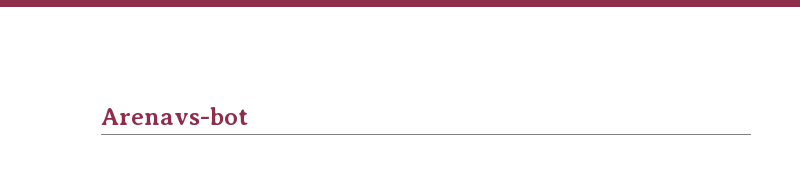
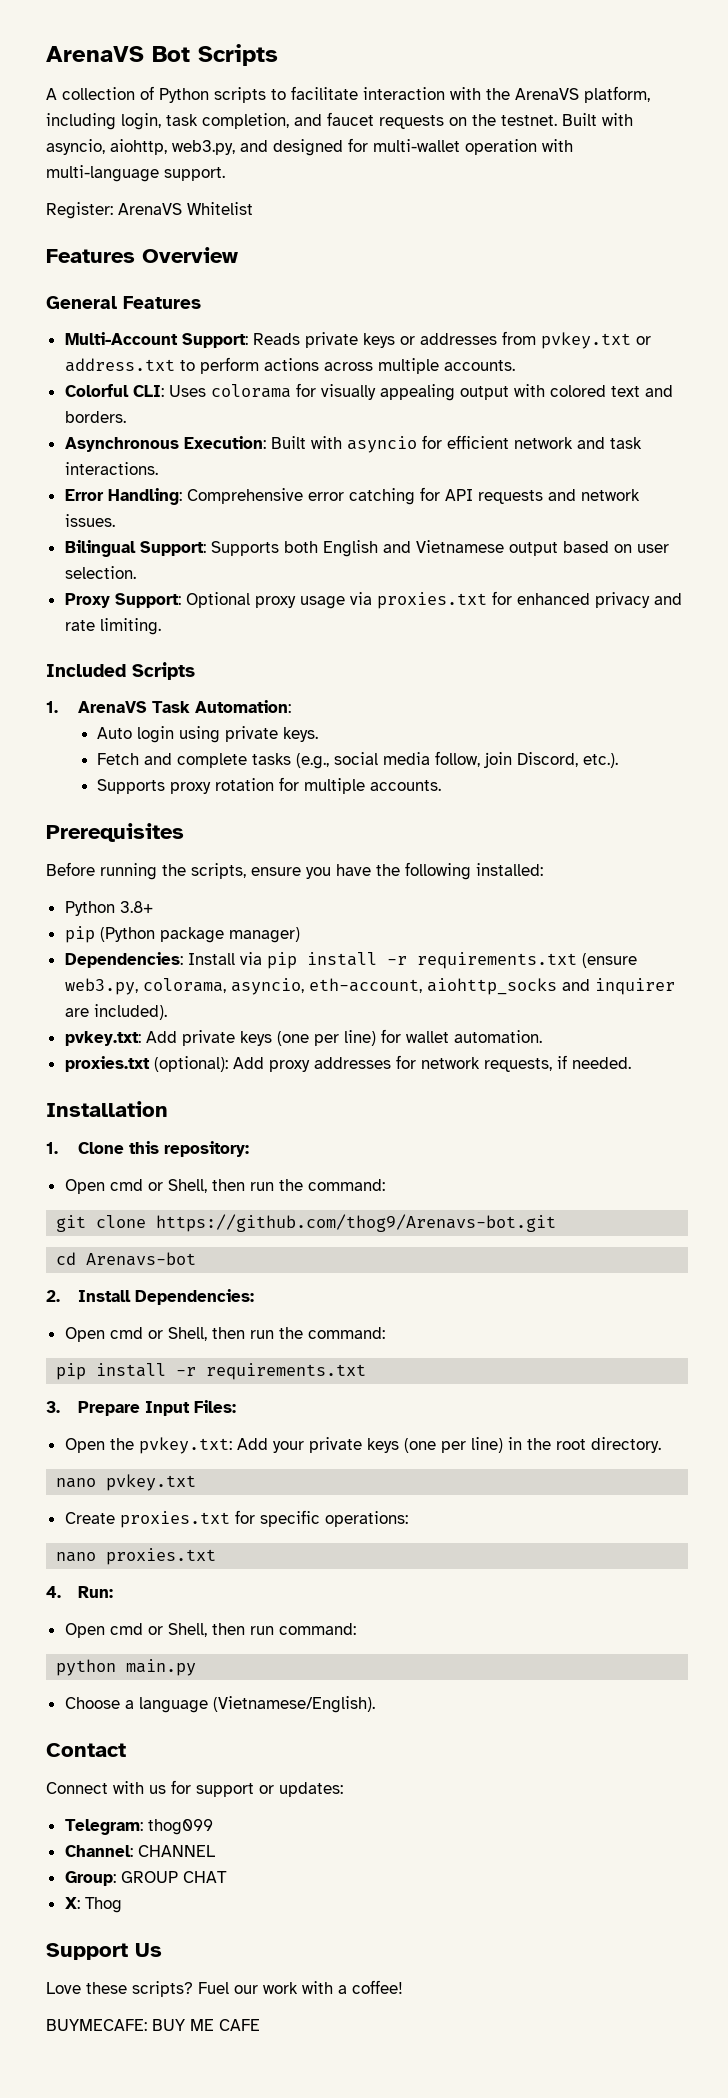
- Arenavs-bot
+ ArenaVS Bot Scripts
+ A collection of Python scripts to facilitate interaction with the ArenaVS platform, including login, task completion, and faucet requests on the testnet. Built with asyncio, aiohttp, web3.py, and designed for multi-wallet operation with multi-language support.
+ Register: ArenaVS Whitelist
+ Features Overview
+ General Features
+ Multi-Account Support: Reads private keys or addresses from pvkey.txt or address.txt to perform actions across multiple accounts.
+ Colorful CLI: Uses colorama for visually appealing output with colored text and borders.
+ Asynchronous Execution: Built with asyncio for efficient network and task interactions.
+ Error Handling: Comprehensive error catching for API requests and network issues.
+ Bilingual Support: Supports both English and Vietnamese output based on user selection.
+ Proxy Support: Optional proxy usage via proxies.txt for enhanced privacy and rate limiting.
+ Included Scripts
+ 1. ArenaVS Task Automation:
+ Auto login using private keys.
+ Fetch and complete tasks (e.g., social media follow, join Discord, etc.).
+ Supports proxy rotation for multiple accounts.
+ Prerequisites
+ Before running the scripts, ensure you have the following installed:
+ Python 3.8+
+ pip (Python package manager)
+ Dependencies: Install via pip install -r requirements.txt (ensure web3.py, colorama, asyncio, eth-account, aiohttp_socks and inquirer are included).
+ pvkey.txt: Add private keys (one per line) for wallet automation.
+ proxies.txt (optional): Add proxy addresses for network requests, if needed.
+ Installation
+ 1. Clone this repository:
+ Open cmd or Shell, then run the command:
+ git clone https://github.com/thog9/Arenavs-bot.git
+ cd Arenavs-bot
+ 2. Install Dependencies:
+ Open cmd or Shell, then run the command:
+ pip install -r requirements.txt
+ 3. Prepare Input Files:
+ Open the pvkey.txt: Add your private keys (one per line) in the root directory.
+ nano pvkey.txt
+ Create proxies.txt for specific operations:
+ nano proxies.txt
+ 4. Run:
+ Open cmd or Shell, then run command:
+ python main.py
+ Choose a language (Vietnamese/English).
+ Contact
+ Connect with us for support or updates:
+ Telegram: thog099
+ Channel: CHANNEL
+ Group: GROUP CHAT
+ X: Thog
+ Support Us
+ Love these scripts? Fuel our work with a coffee!
+ BUYMECAFE: BUY ME CAFE

